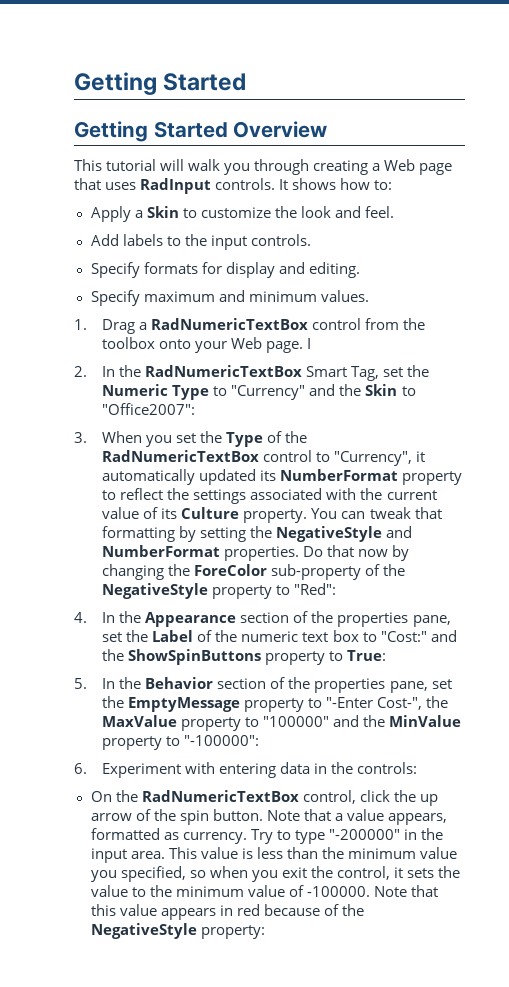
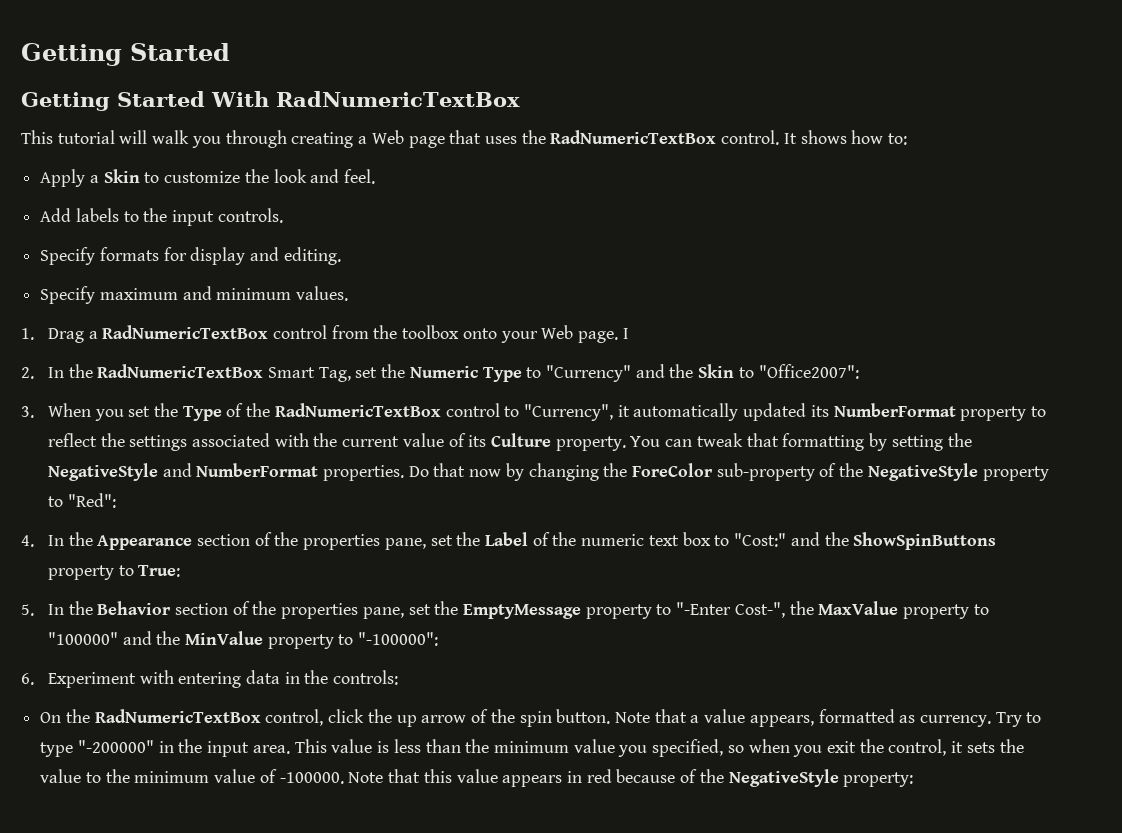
- Getting Started Overview
+ Getting Started With RadNumericTextBox
- This tutorial will walk you through creating a Web page that uses RadInput controls.
+ This tutorial will walk you through creating a Web page that uses the RadNumericTextBox control.

